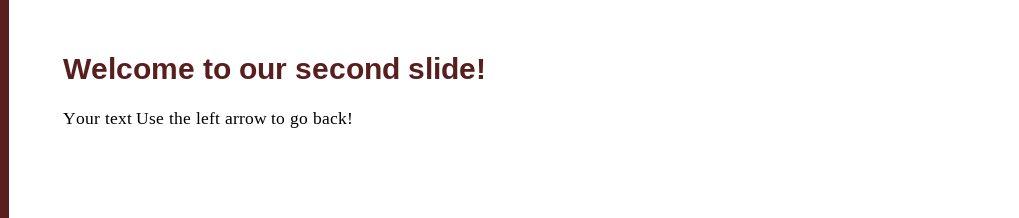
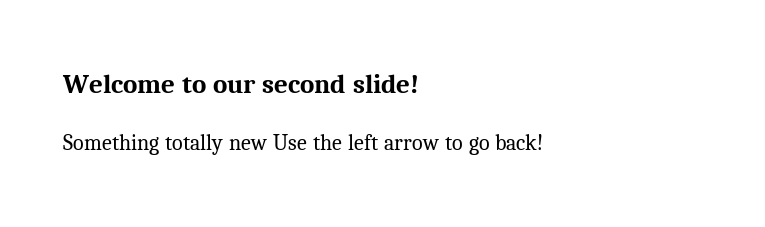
- Your text Use the left arrow to go back!
+ Something totally new Use the left arrow to go back!

